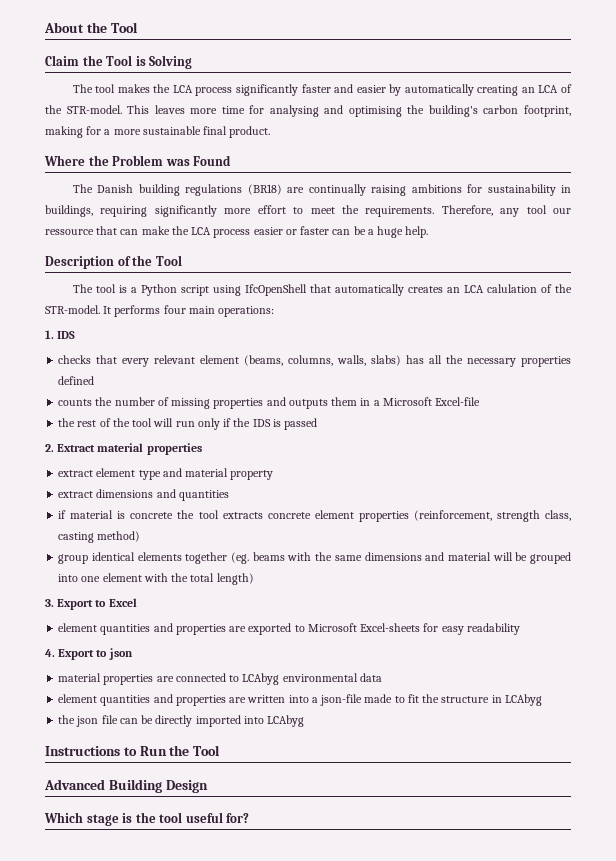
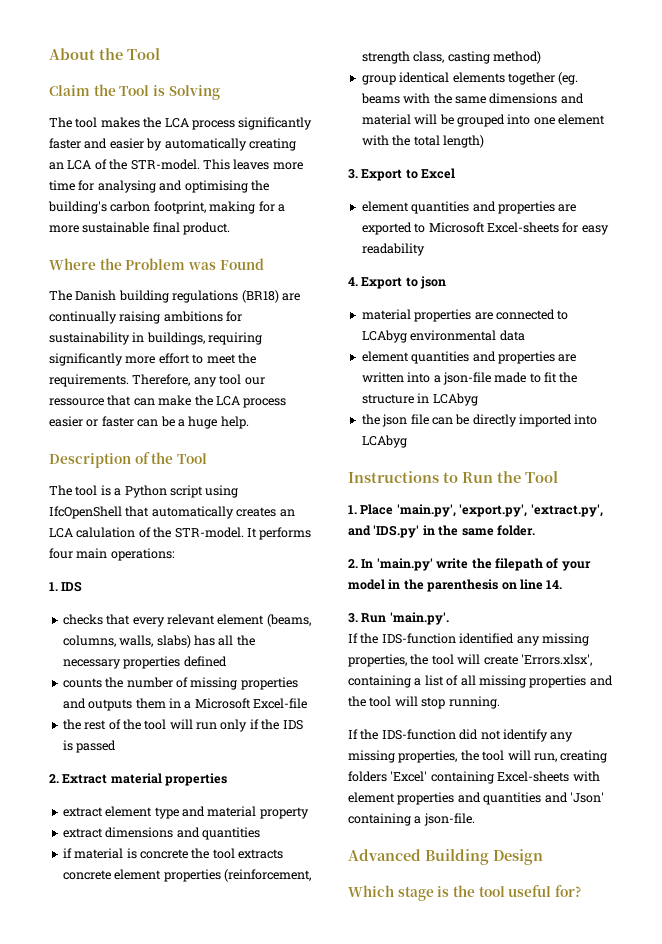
+ 1. Place 'main.py', 'export.py', 'extract.py', and 'IDS.py' in the same folder.
+ 2. In 'main.py' write the filepath of your model in the parenthesis on line 14.
+ 3. Run 'main.py'.
+ If the IDS-function identified any missing properties, the tool will create 'Errors.xlsx', containing a list of all missing properties and the tool will stop running.
+ If the IDS-function did not identify any missing properties, the tool will run, creating folders 'Excel' containing Excel-sheets with element properties and quantities and 'Json' containing a json-file.

